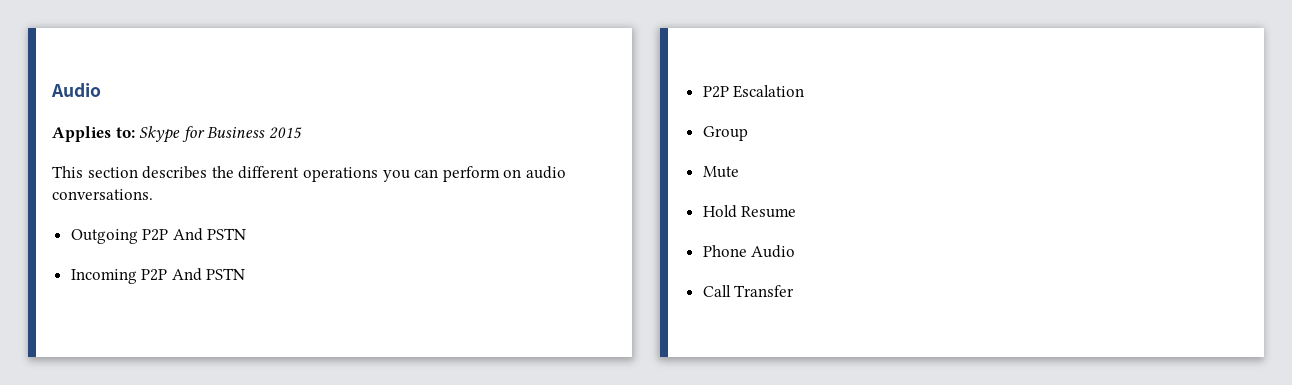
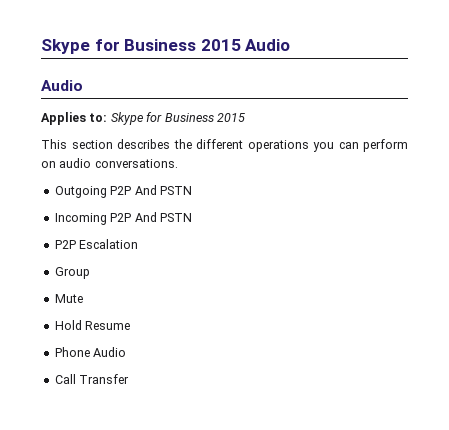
+ Skype for Business 2015 Audio

